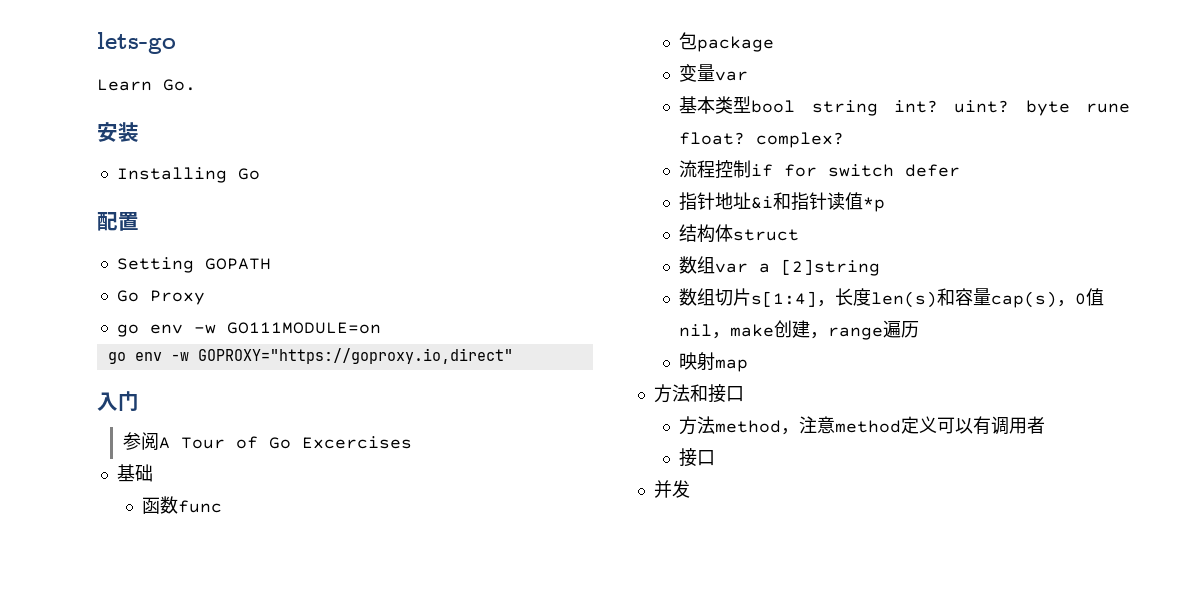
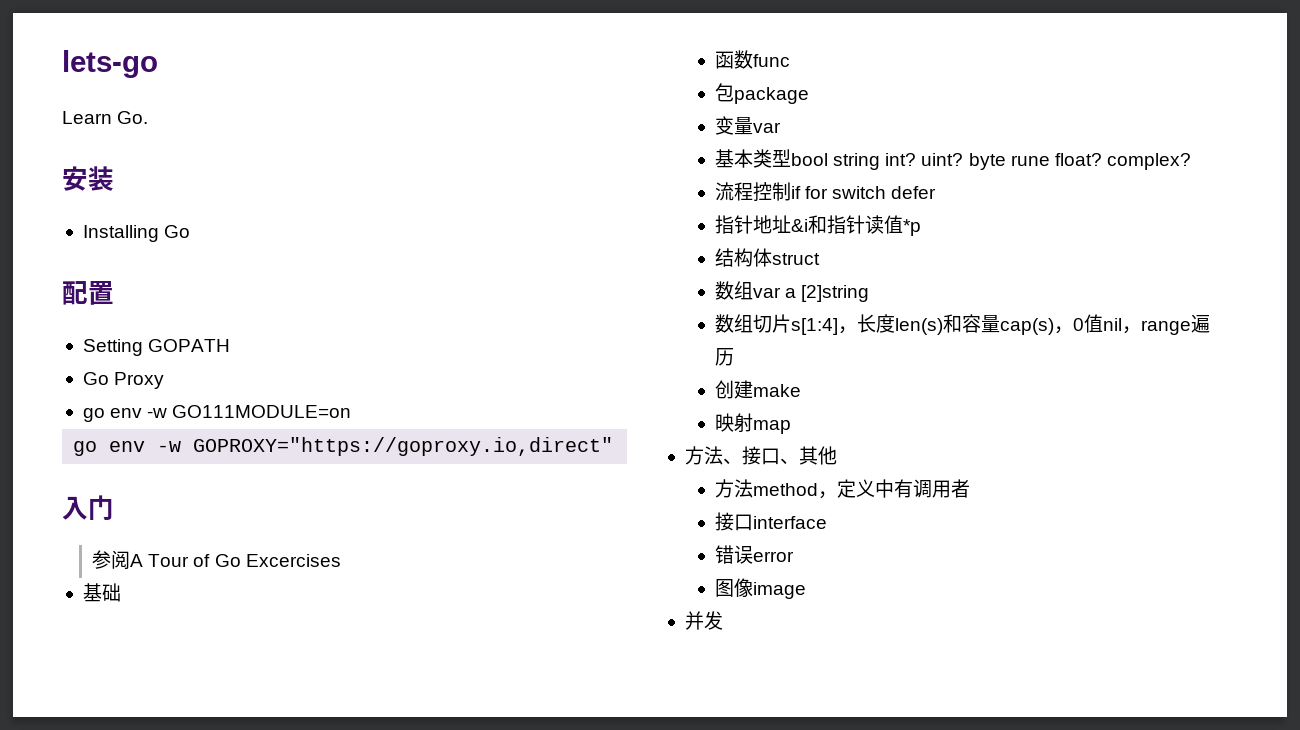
- 数组切片s[1:4]，长度len(s)和容量cap(s)，0值nil，make创建，range遍历
+ 数组切片s[1:4]，长度len(s)和容量cap(s)，0值nil，range遍历
+ 创建make
- 方法和接口
+ 方法、接口、其他
- 方法method，注意method定义可以有调用者
- 接口
+ 方法method，定义中有调用者
+ 接口interface
+ 错误error
+ 图像image

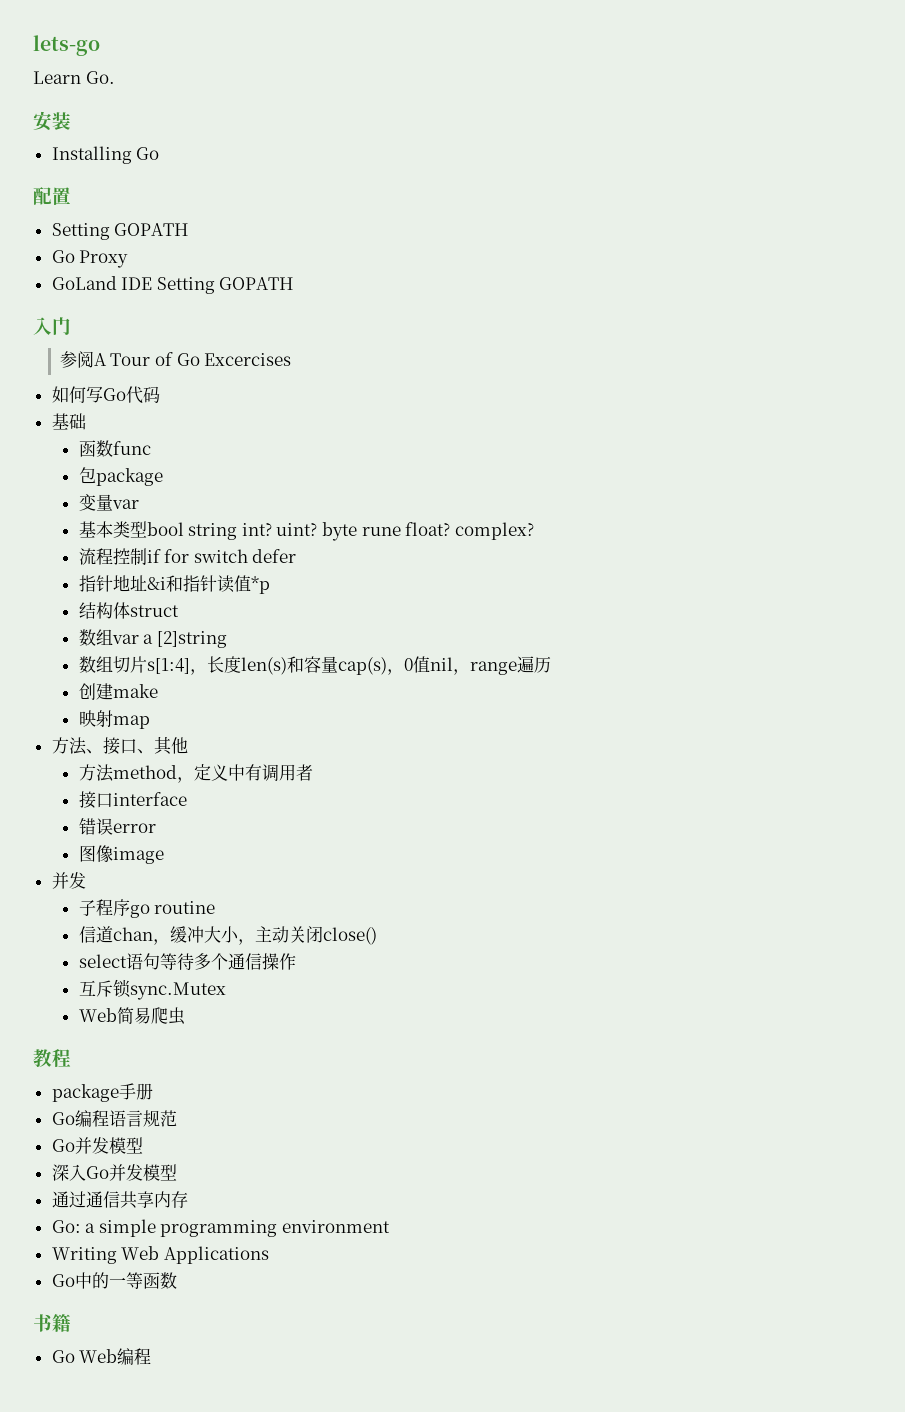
- go env -w GO111MODULE=on
- go env -w GOPROXY="https://goproxy.io,direct"
+ GoLand IDE Setting GOPATH
+ 如何写Go代码
+ 子程序go routine
+ 信道chan，缓冲大小，主动关闭close()
+ select语句等待多个通信操作
+ 互斥锁sync.Mutex
+ Web简易爬虫
+ 教程
+ package手册
+ Go编程语言规范
+ Go并发模型
+ 深入Go并发模型
+ 通过通信共享内存
+ Go: a simple programming environment
+ Writing Web Applications
+ Go中的一等函数
+ 书籍
+ Go Web编程

